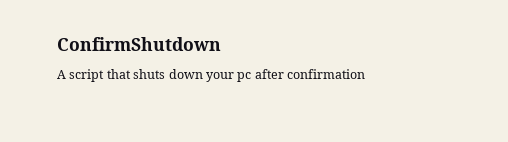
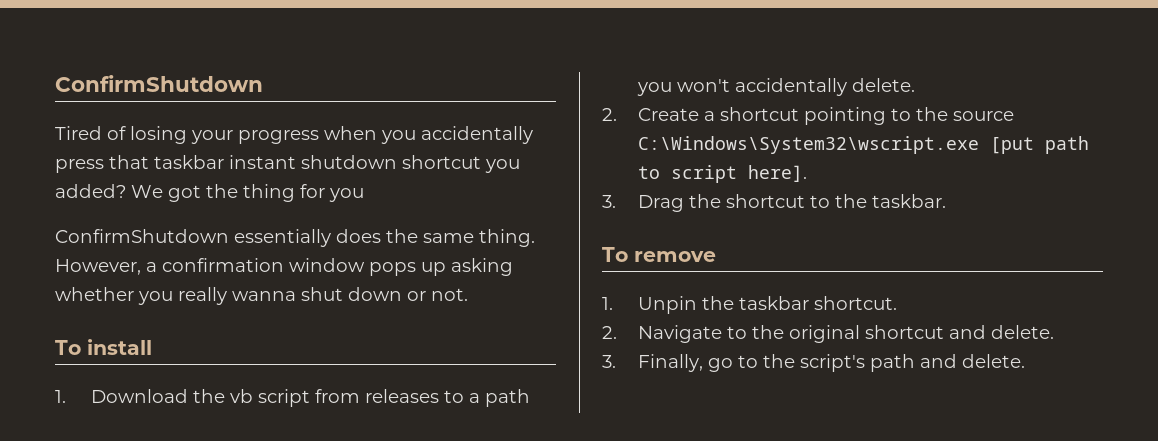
- A script that shuts down your pc after confirmation
+ Tired of losing your progress when you accidentally press that taskbar instant shutdown shortcut you added? We got the thing for you
+ ConfirmShutdown essentially does the same thing. However, a confirmation window pops up asking whether you really wanna shut down or not.
+ To install
+ 1. Download the vb script from releases to a path you won't accidentally delete.
+ 2. Create a shortcut pointing to the source C:\Windows\System32\wscript.exe [put path to script here].
+ 3. Drag the shortcut to the taskbar.
+ To remove
+ 1. Unpin the taskbar shortcut.
+ 2. Navigate to the original shortcut and delete.
+ 3. Finally, go to the script's path and delete.

